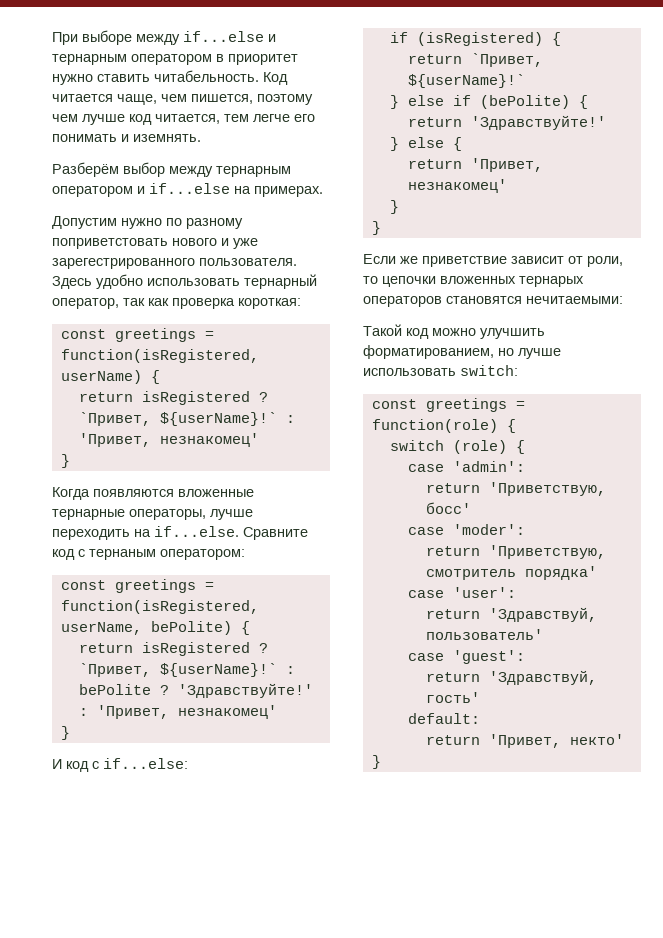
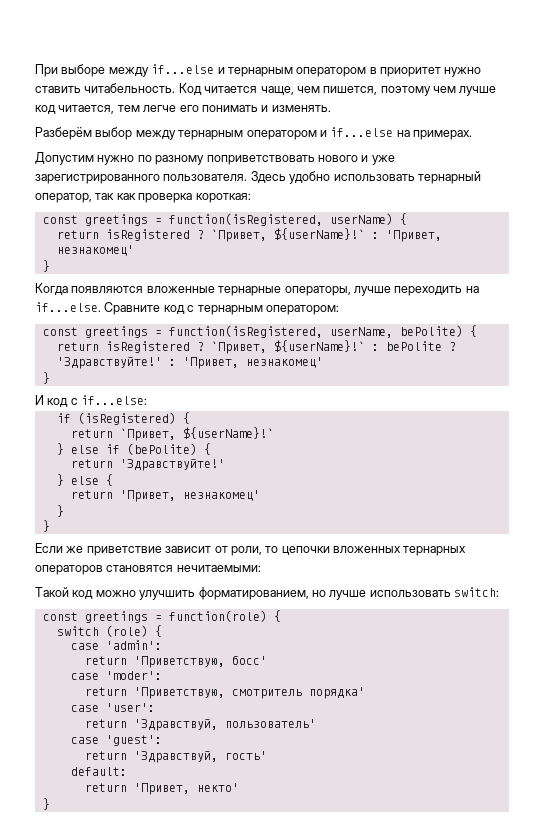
- Код читается чаще, чем пишется, поэтому чем лучше код читается, тем легче его понимать и иземнять.
+ Код читается чаще, чем пишется, поэтому чем лучше код читается, тем легче его понимать и изменять.
- Допустим нужно по разному поприветстовать нового и уже зарегестрированного пользователя.
+ Допустим нужно по разному поприветствовать нового и уже зарегистрированного пользователя.
- Когда появляются вложенные тернарные операторы, лучше переходить на if...else. Сравните код с тернаным оператором:
+ Когда появляются вложенные тернарные операторы, лучше переходить на if...else. Сравните код с тернарным оператором:
- Если же приветствие зависит от роли, то цепочки вложенных тернарых операторов становятся нечитаемыми:
+ Если же приветствие зависит от роли, то цепочки вложенных тернарных операторов становятся нечитаемыми:

